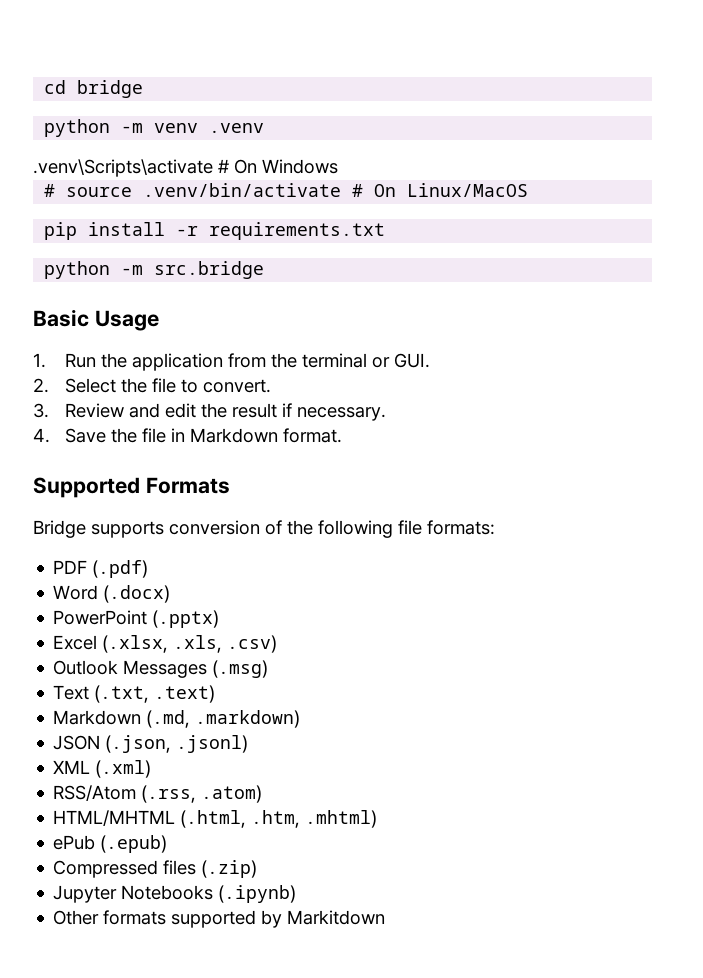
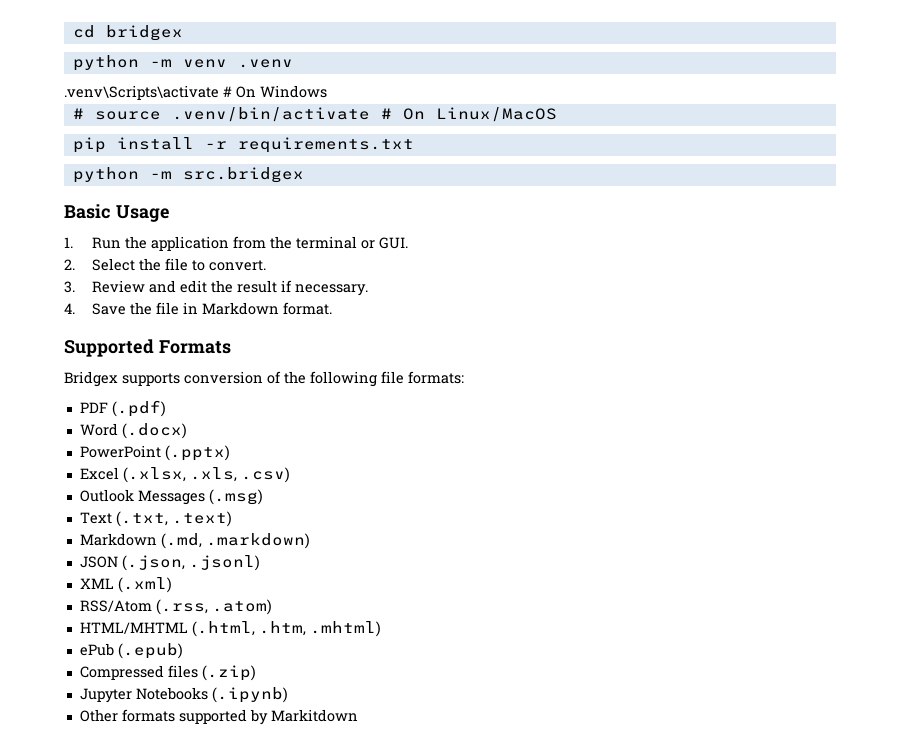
- cd bridge
+ cd bridgex
- python -m src.bridge
+ python -m src.bridgex
- Bridge supports conversion of the following file formats:
+ Bridgex supports conversion of the following file formats:

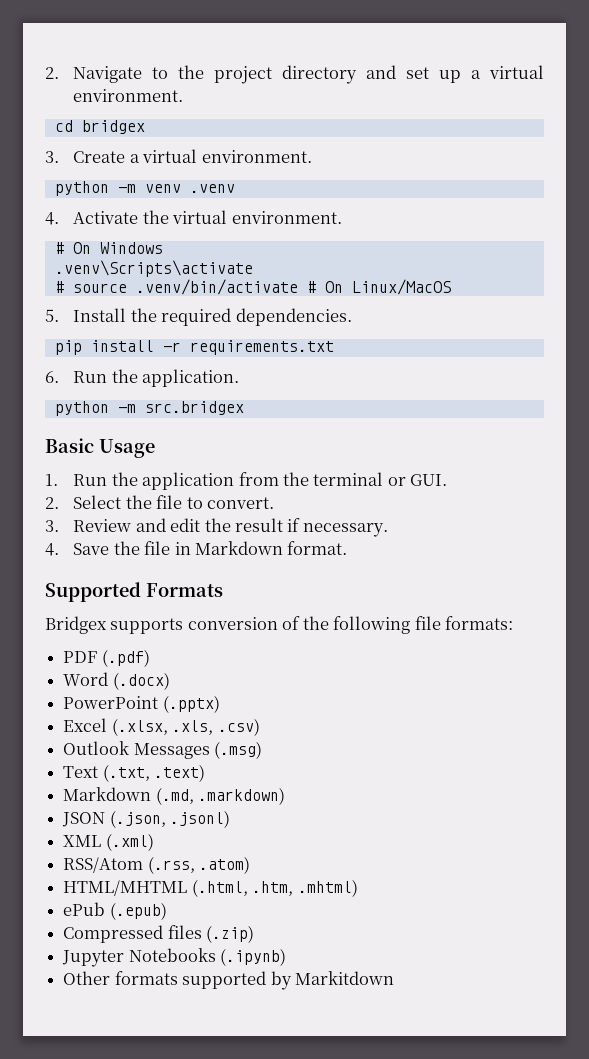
+ 2. Navigate to the project directory and set up a virtual environment.
  cd bridgex
+ 3. Create a virtual environment.
- .venv\Scripts\activate # On Windows
+ 4. Activate the virtual environment.
+ # On Windows
+ .venv\Scripts\activate
+ 5. Install the required dependencies.
+ 6. Run the application.

